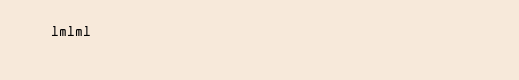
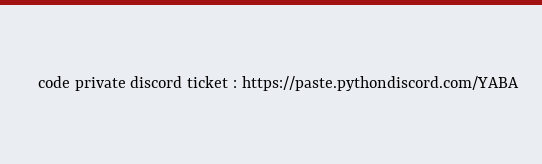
- lmlml
+ code private discord ticket : https://paste.pythondiscord.com/YABA

